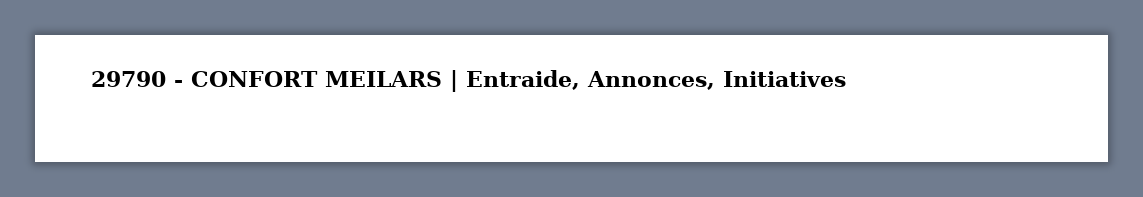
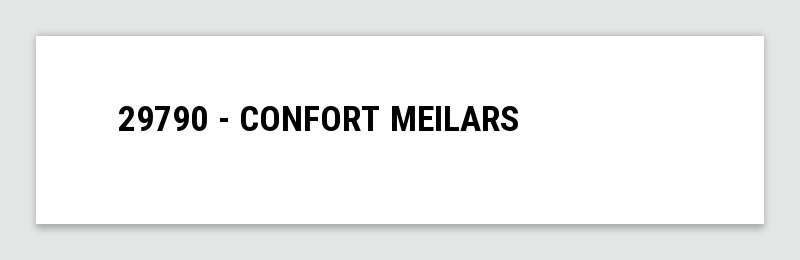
- 29790 - CONFORT MEILARS | Entraide, Annonces, Initiatives
+ 29790 - CONFORT MEILARS

